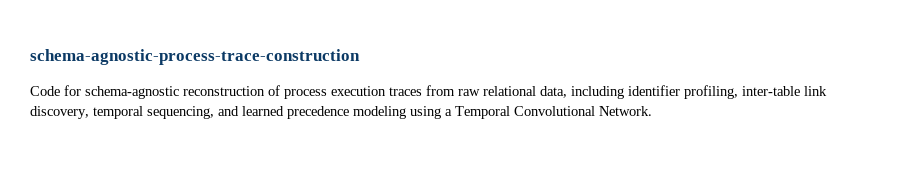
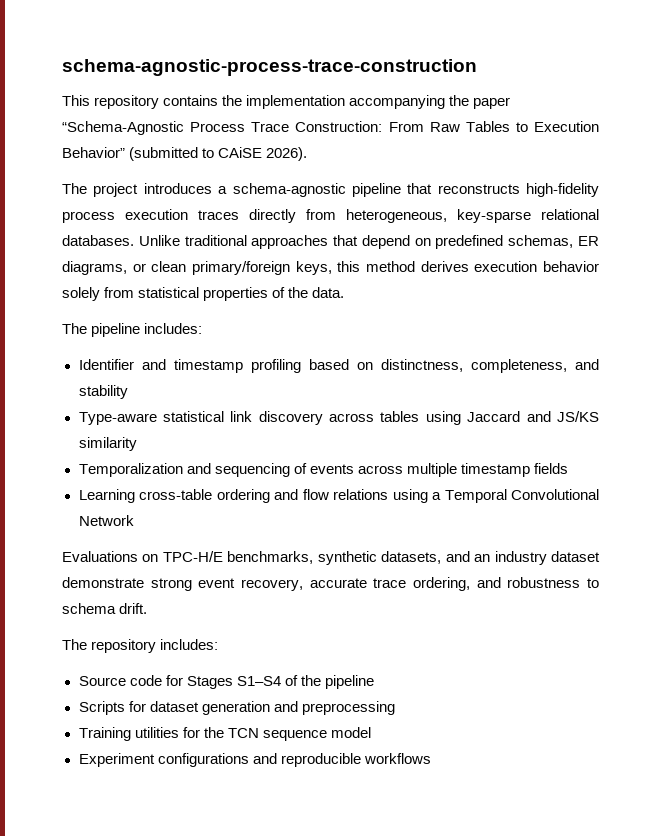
- Code for schema-agnostic reconstruction of process execution traces from raw relational data, including identifier profiling, inter-table link discovery, temporal sequencing, and learned precedence modeling using a Temporal Convolutional Network.
+ This repository contains the implementation accompanying the paper “Schema-Agnostic Process Trace Construction: From Raw Tables to Execution Behavior” (submitted to CAiSE 2026).
+ The project introduces a schema-agnostic pipeline that reconstructs high-fidelity process execution traces directly from heterogeneous, key-sparse relational databases. Unlike traditional approaches that depend on predefined schemas, ER diagrams, or clean primary/foreign keys, this method derives execution behavior solely from statistical properties of the data.
+ The pipeline includes:
+ Identifier and timestamp profiling based on distinctness, completeness, and stability
+ Type-aware statistical link discovery across tables using Jaccard and JS/KS similarity
+ Temporalization and sequencing of events across multiple timestamp fields
+ Learning cross-table ordering and flow relations using a Temporal Convolutional Network
+ Evaluations on TPC-H/E benchmarks, synthetic datasets, and an industry dataset demonstrate strong event recovery, accurate trace ordering, and robustness to schema drift.
+ The repository includes:
+ Source code for Stages S1–S4 of the pipeline
+ Scripts for dataset generation and preprocessing
+ Training utilities for the TCN sequence model
+ Experiment configurations and reproducible workflows

